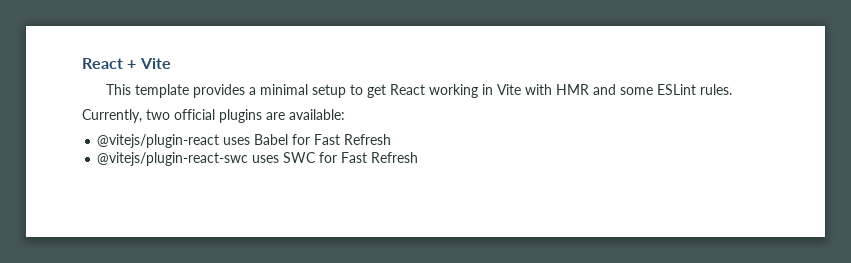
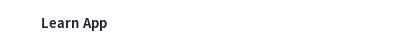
- React + Vite
- This template provides a minimal setup to get React working in Vite with HMR and some ESLint rules.
- Currently, two official plugins are available:
- @vitejs/plugin-react uses Babel for Fast Refresh
- @vitejs/plugin-react-swc uses SWC for Fast Refresh
+ Learn App

